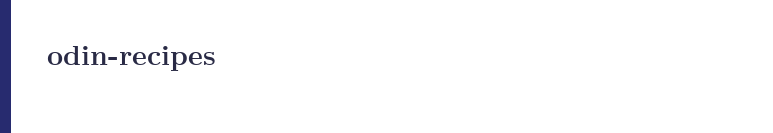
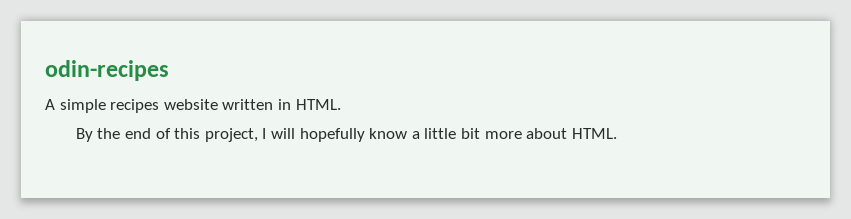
+ A simple recipes website written in HTML.
+ By the end of this project, I will hopefully know a little bit more about HTML.

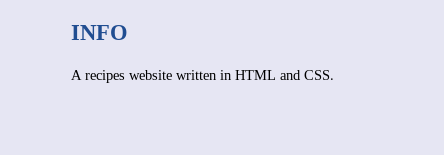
- odin-recipes
+ INFO
- A simple recipes website written in HTML.
- By the end of this project, I will hopefully know a little bit more about HTML.
+ A recipes website written in HTML and CSS.

